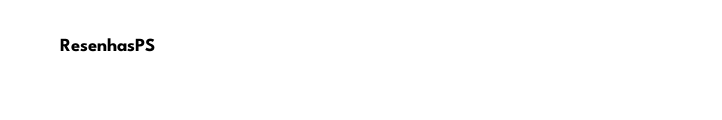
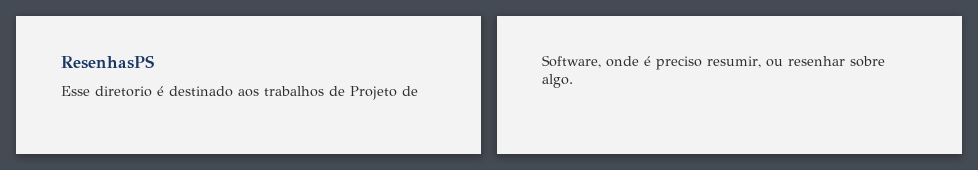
+ Esse diretorio é destinado aos trabalhos de Projeto de Software, onde é preciso resumir, ou resenhar sobre algo.

